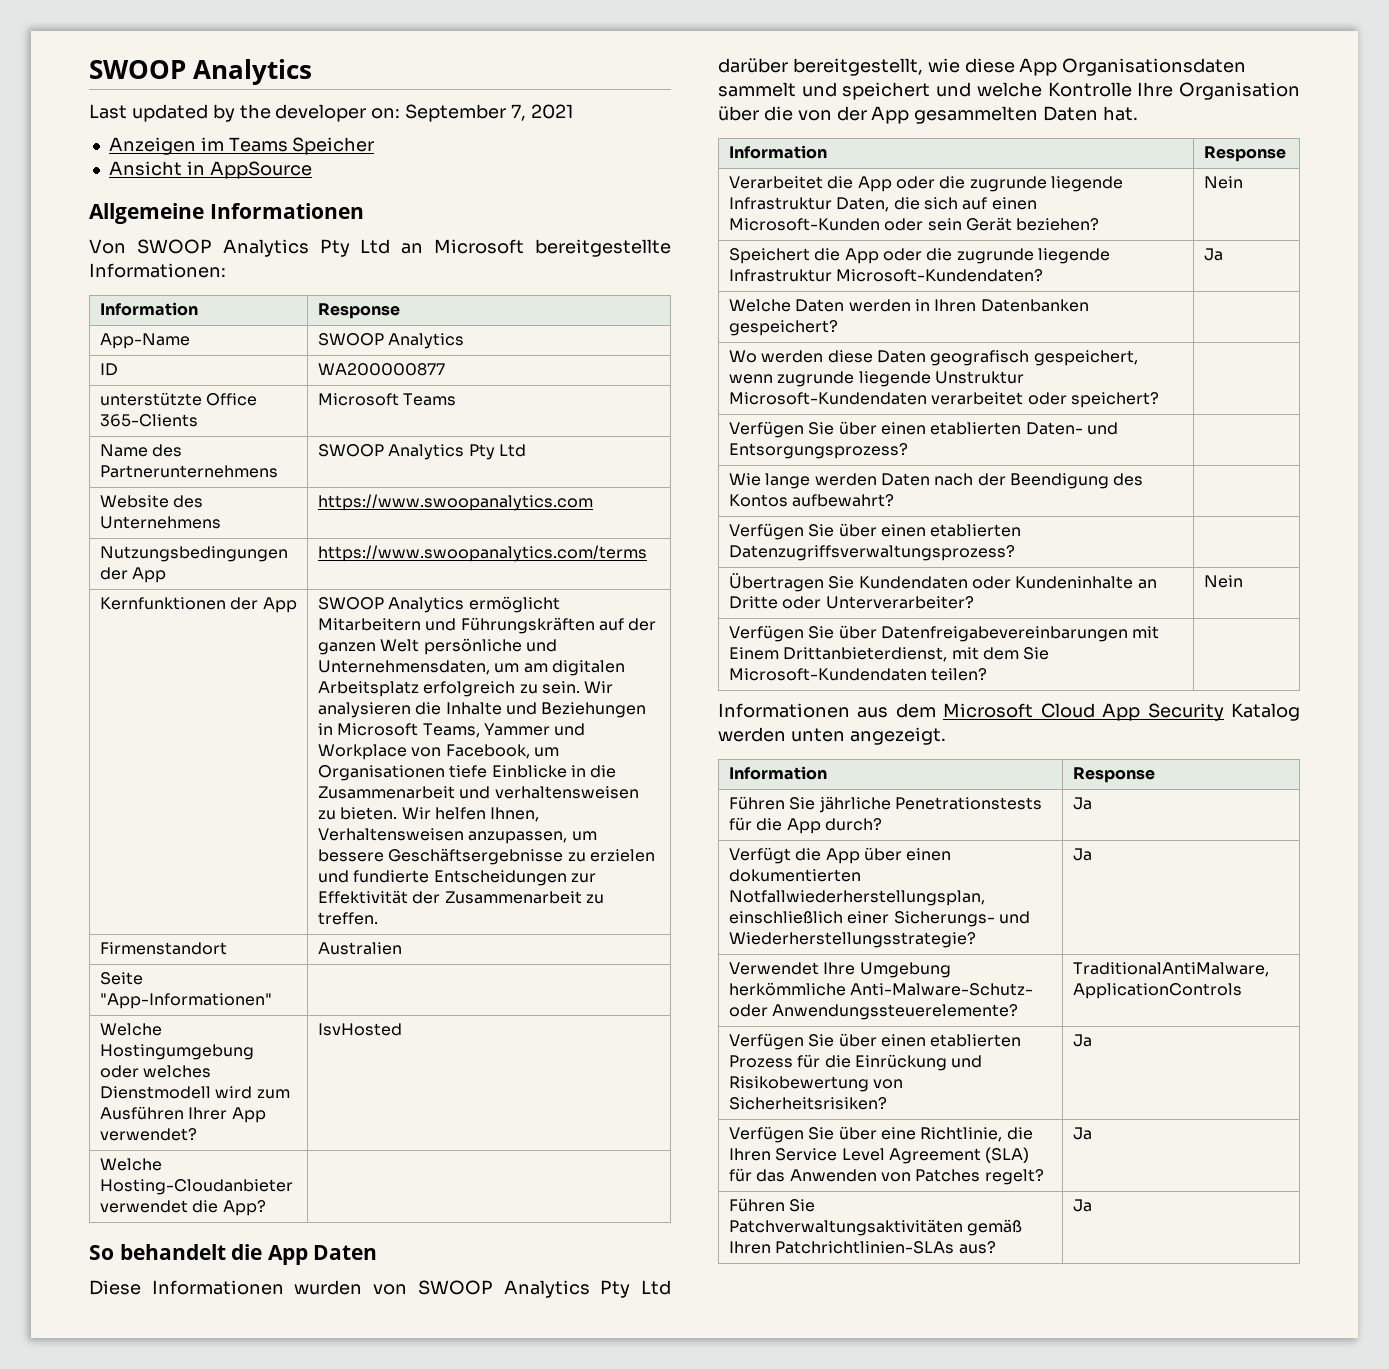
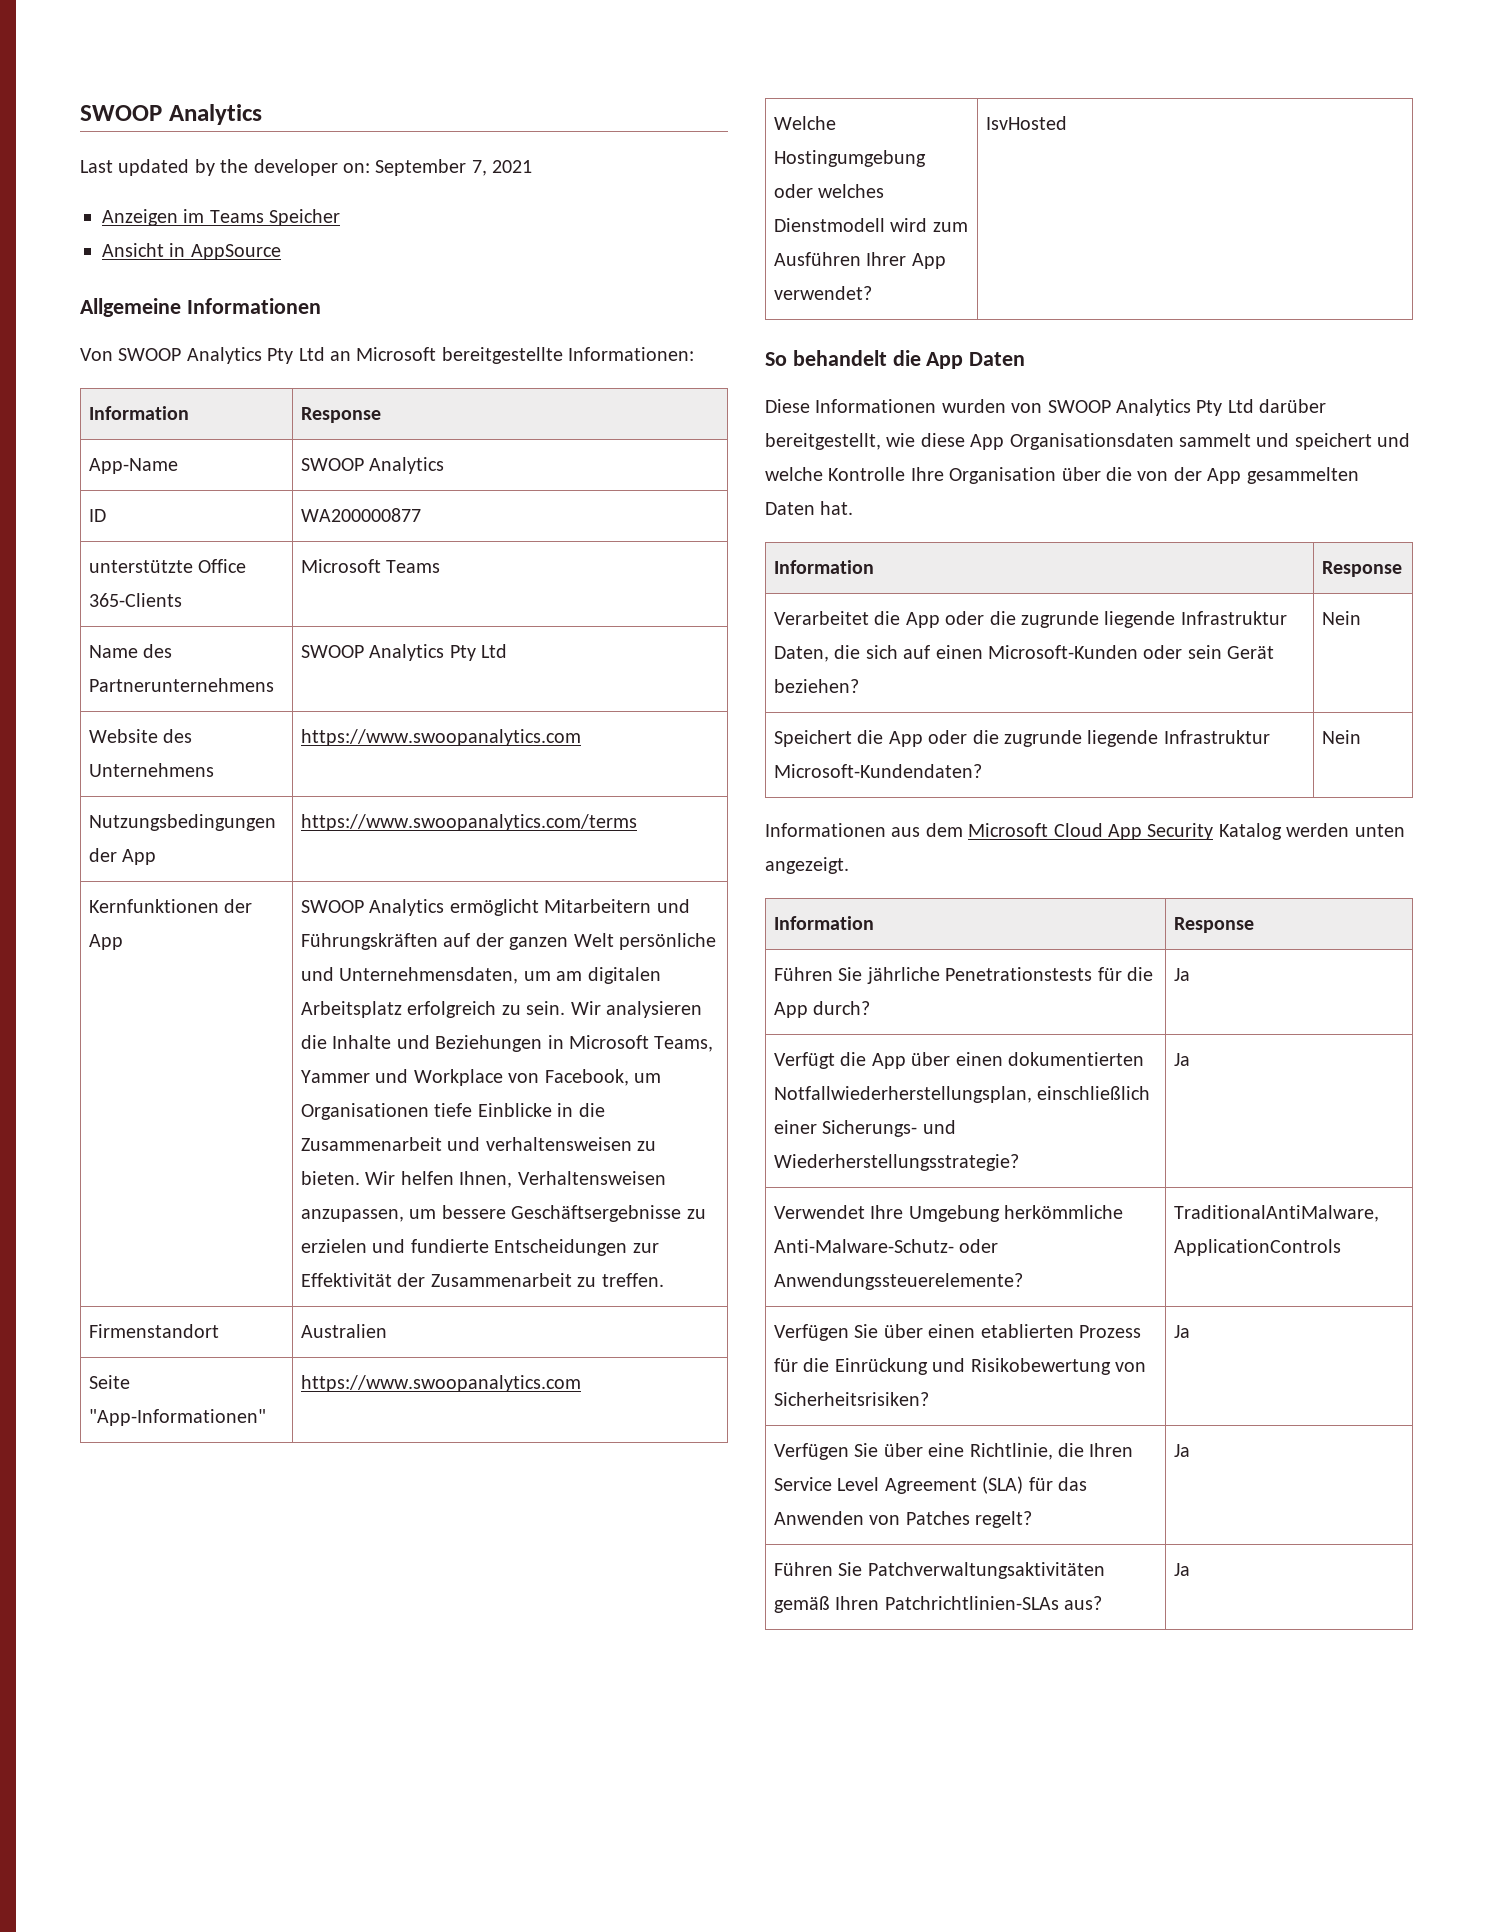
- Seite "App-Informationen" |
+ Seite "App-Informationen" | https://www.swoopanalytics.com
- Welche Hosting-Cloudanbieter verwendet die App? |
- Speichert die App oder die zugrunde liegende Infrastruktur Microsoft-Kundendaten? | Ja
- Welche Daten werden in Ihren Datenbanken gespeichert? |
- Wo werden diese Daten geografisch gespeichert, wenn zugrunde liegende Unstruktur Microsoft-Kundendaten verarbeitet oder speichert? |
- Verfügen Sie über einen etablierten Daten- und Entsorgungsprozess? |
- Wie lange werden Daten nach der Beendigung des Kontos aufbewahrt? |
- Verfügen Sie über einen etablierten Datenzugriffsverwaltungsprozess? |
- Übertragen Sie Kundendaten oder Kundeninhalte an Dritte oder Unterverarbeiter? | Nein
- Verfügen Sie über Datenfreigabevereinbarungen mit Einem Drittanbieterdienst, mit dem Sie Microsoft-Kundendaten teilen? |
+ Speichert die App oder die zugrunde liegende Infrastruktur Microsoft-Kundendaten? | Nein

